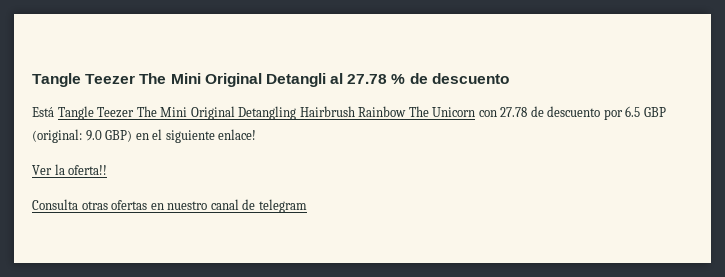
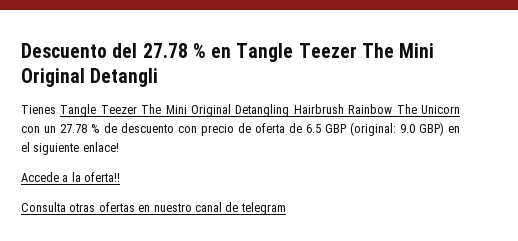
- Tangle Teezer The Mini Original Detangli al 27.78 % de descuento
- Está Tangle Teezer The Mini Original Detangling Hairbrush Rainbow The Unicorn con 27.78 de descuento por 6.5 GBP (original: 9.0 GBP) en el siguiente enlace!
+ Descuento del 27.78 % en Tangle Teezer The Mini Original Detangli
+ Tienes Tangle Teezer The Mini Original Detangling Hairbrush Rainbow The Unicorn con un 27.78 % de descuento con precio de oferta de 6.5 GBP (original: 9.0 GBP) en el siguiente enlace!
- Ver la oferta!!
+ Accede a la oferta!!

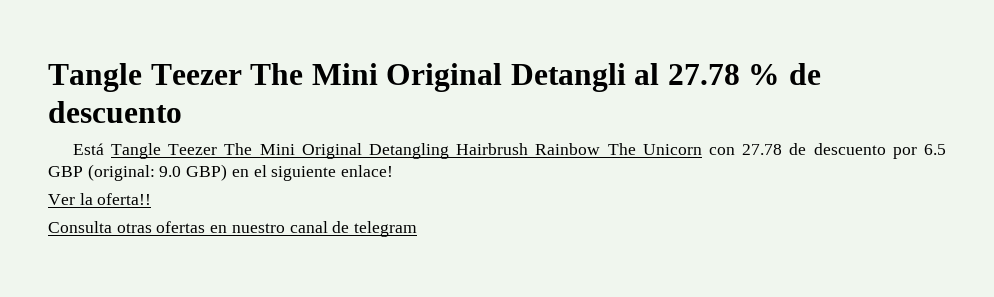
- Descuento del 27.78 % en Tangle Teezer The Mini Original Detangli
- Tienes Tangle Teezer The Mini Original Detangling Hairbrush Rainbow The Unicorn con un 27.78 % de descuento con precio de oferta de 6.5 GBP (original: 9.0 GBP) en el siguiente enlace!
+ Tangle Teezer The Mini Original Detangli al 27.78 % de descuento
+ Está Tangle Teezer The Mini Original Detangling Hairbrush Rainbow The Unicorn con 27.78 de descuento por 6.5 GBP (original: 9.0 GBP) en el siguiente enlace!
- Accede a la oferta!!
+ Ver la oferta!!

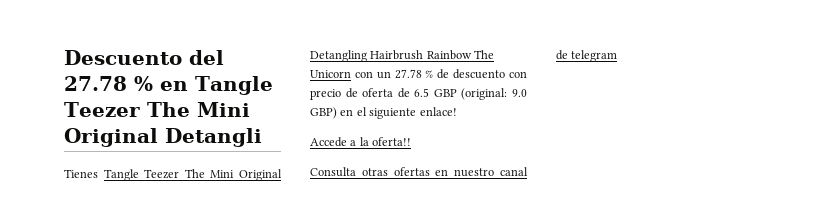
- Tangle Teezer The Mini Original Detangli al 27.78 % de descuento
- Está Tangle Teezer The Mini Original Detangling Hairbrush Rainbow The Unicorn con 27.78 de descuento por 6.5 GBP (original: 9.0 GBP) en el siguiente enlace!
+ Descuento del 27.78 % en Tangle Teezer The Mini Original Detangli
+ Tienes Tangle Teezer The Mini Original Detangling Hairbrush Rainbow The Unicorn con un 27.78 % de descuento con precio de oferta de 6.5 GBP (original: 9.0 GBP) en el siguiente enlace!
- Ver la oferta!!
+ Accede a la oferta!!

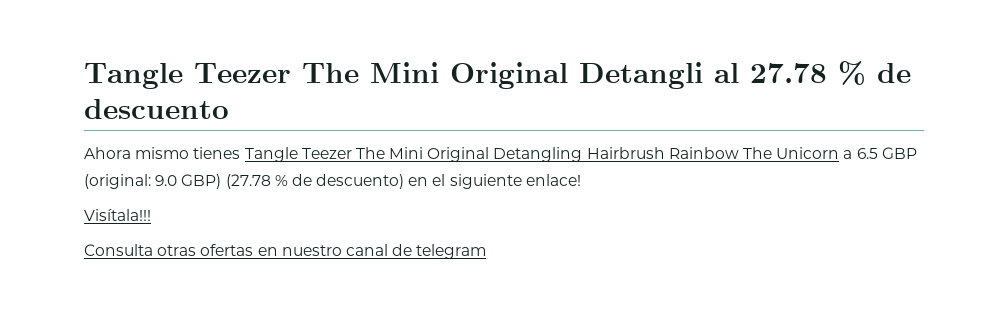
- Descuento del 27.78 % en Tangle Teezer The Mini Original Detangli
- Tienes Tangle Teezer The Mini Original Detangling Hairbrush Rainbow The Unicorn con un 27.78 % de descuento con precio de oferta de 6.5 GBP (original: 9.0 GBP) en el siguiente enlace!
+ Tangle Teezer The Mini Original Detangli al 27.78 % de descuento
+ Ahora mismo tienes Tangle Teezer The Mini Original Detangling Hairbrush Rainbow The Unicorn a 6.5 GBP (original: 9.0 GBP) (27.78 % de descuento) en el siguiente enlace!
- Accede a la oferta!!
+ Visítala!!!

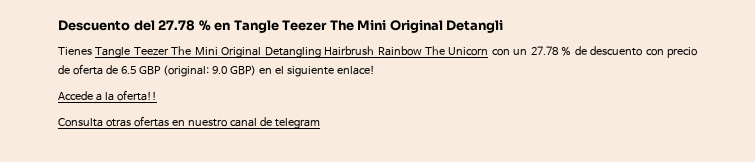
- Tangle Teezer The Mini Original Detangli al 27.78 % de descuento
- Ahora mismo tienes Tangle Teezer The Mini Original Detangling Hairbrush Rainbow The Unicorn a 6.5 GBP (original: 9.0 GBP) (27.78 % de descuento) en el siguiente enlace!
+ Descuento del 27.78 % en Tangle Teezer The Mini Original Detangli
+ Tienes Tangle Teezer The Mini Original Detangling Hairbrush Rainbow The Unicorn con un 27.78 % de descuento con precio de oferta de 6.5 GBP (original: 9.0 GBP) en el siguiente enlace!
- Visítala!!!
+ Accede a la oferta!!

